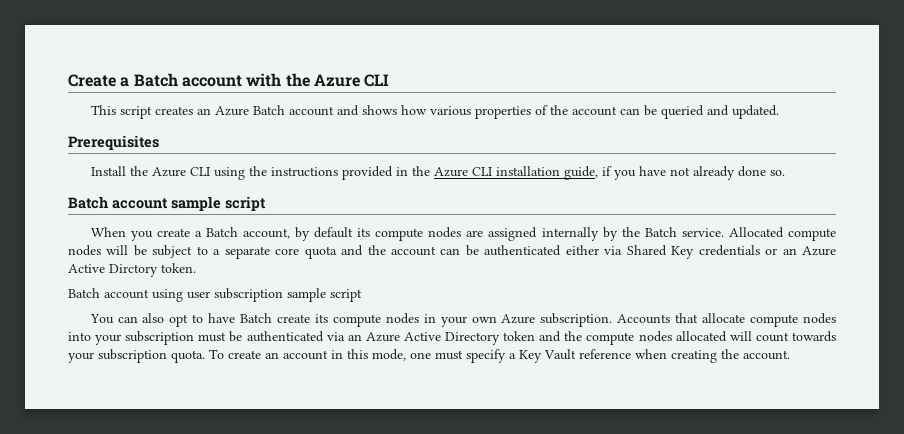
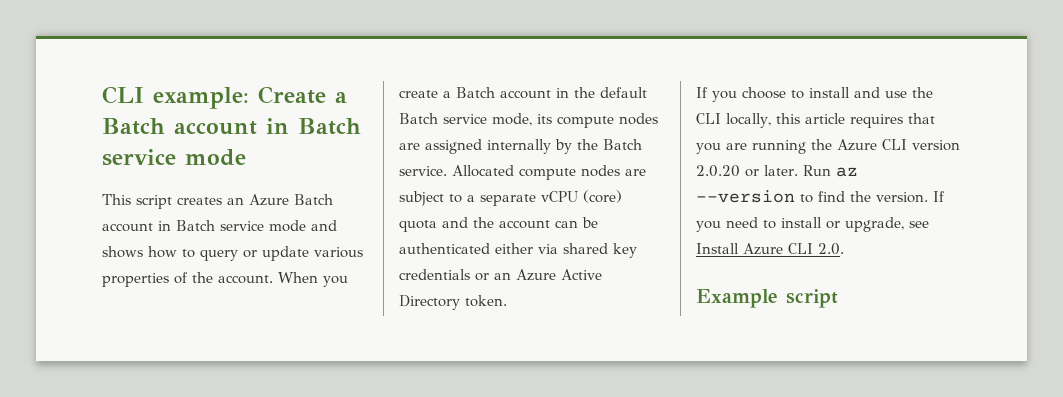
- Create a Batch account with the Azure CLI
+ CLI example: Create a Batch account in Batch service mode
- This script creates an Azure Batch account and shows how various properties of the account can be queried and updated.
- Prerequisites
- Install the Azure CLI using the instructions provided in the Azure CLI installation guide, if you have not already done so.
- Batch account sample script
- When you create a Batch account, by default its compute nodes are assigned internally by the Batch service.
+ This script creates an Azure Batch account in Batch service mode and shows how to query or update various properties of the account. When you create a Batch account in the default Batch service mode, its compute nodes are assigned internally by the Batch service.
- Allocated compute nodes will be subject to a separate core quota and the account can be authenticated either via Shared Key credentials or an Azure Active Dirctory token.
+ Allocated compute nodes are subject to a separate vCPU (core) quota and the account can be authenticated either via shared key credentials or an Azure Active Directory token.
- Batch account using user subscription sample script
- You can also opt to have Batch create its compute nodes in your own Azure subscription. Accounts that allocate compute nodes into your subscription must be authenticated via an Azure Active Directory token and the compute nodes allocated will count towards your subscription quota. To create an account in this mode, one must specify a Key Vault reference when creating the account.
+ If you choose to install and use the CLI locally, this article requires that you are running the Azure CLI version 2.0.20 or later. Run az --version to find the version. If you need to install or upgrade, see Install Azure CLI 2.0.
+ Example script

